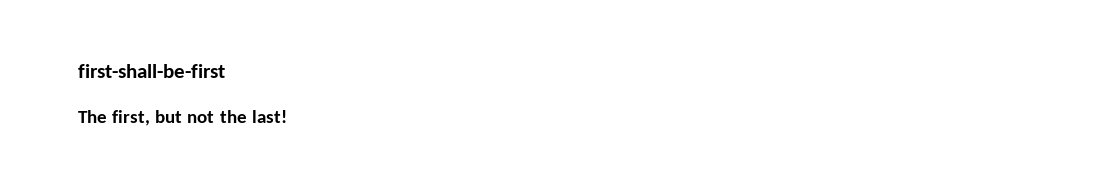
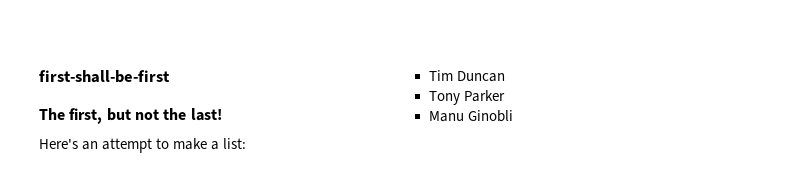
+ Here's an attempt to make a list:
+ Tim Duncan
+ Tony Parker
+ Manu Ginobli

